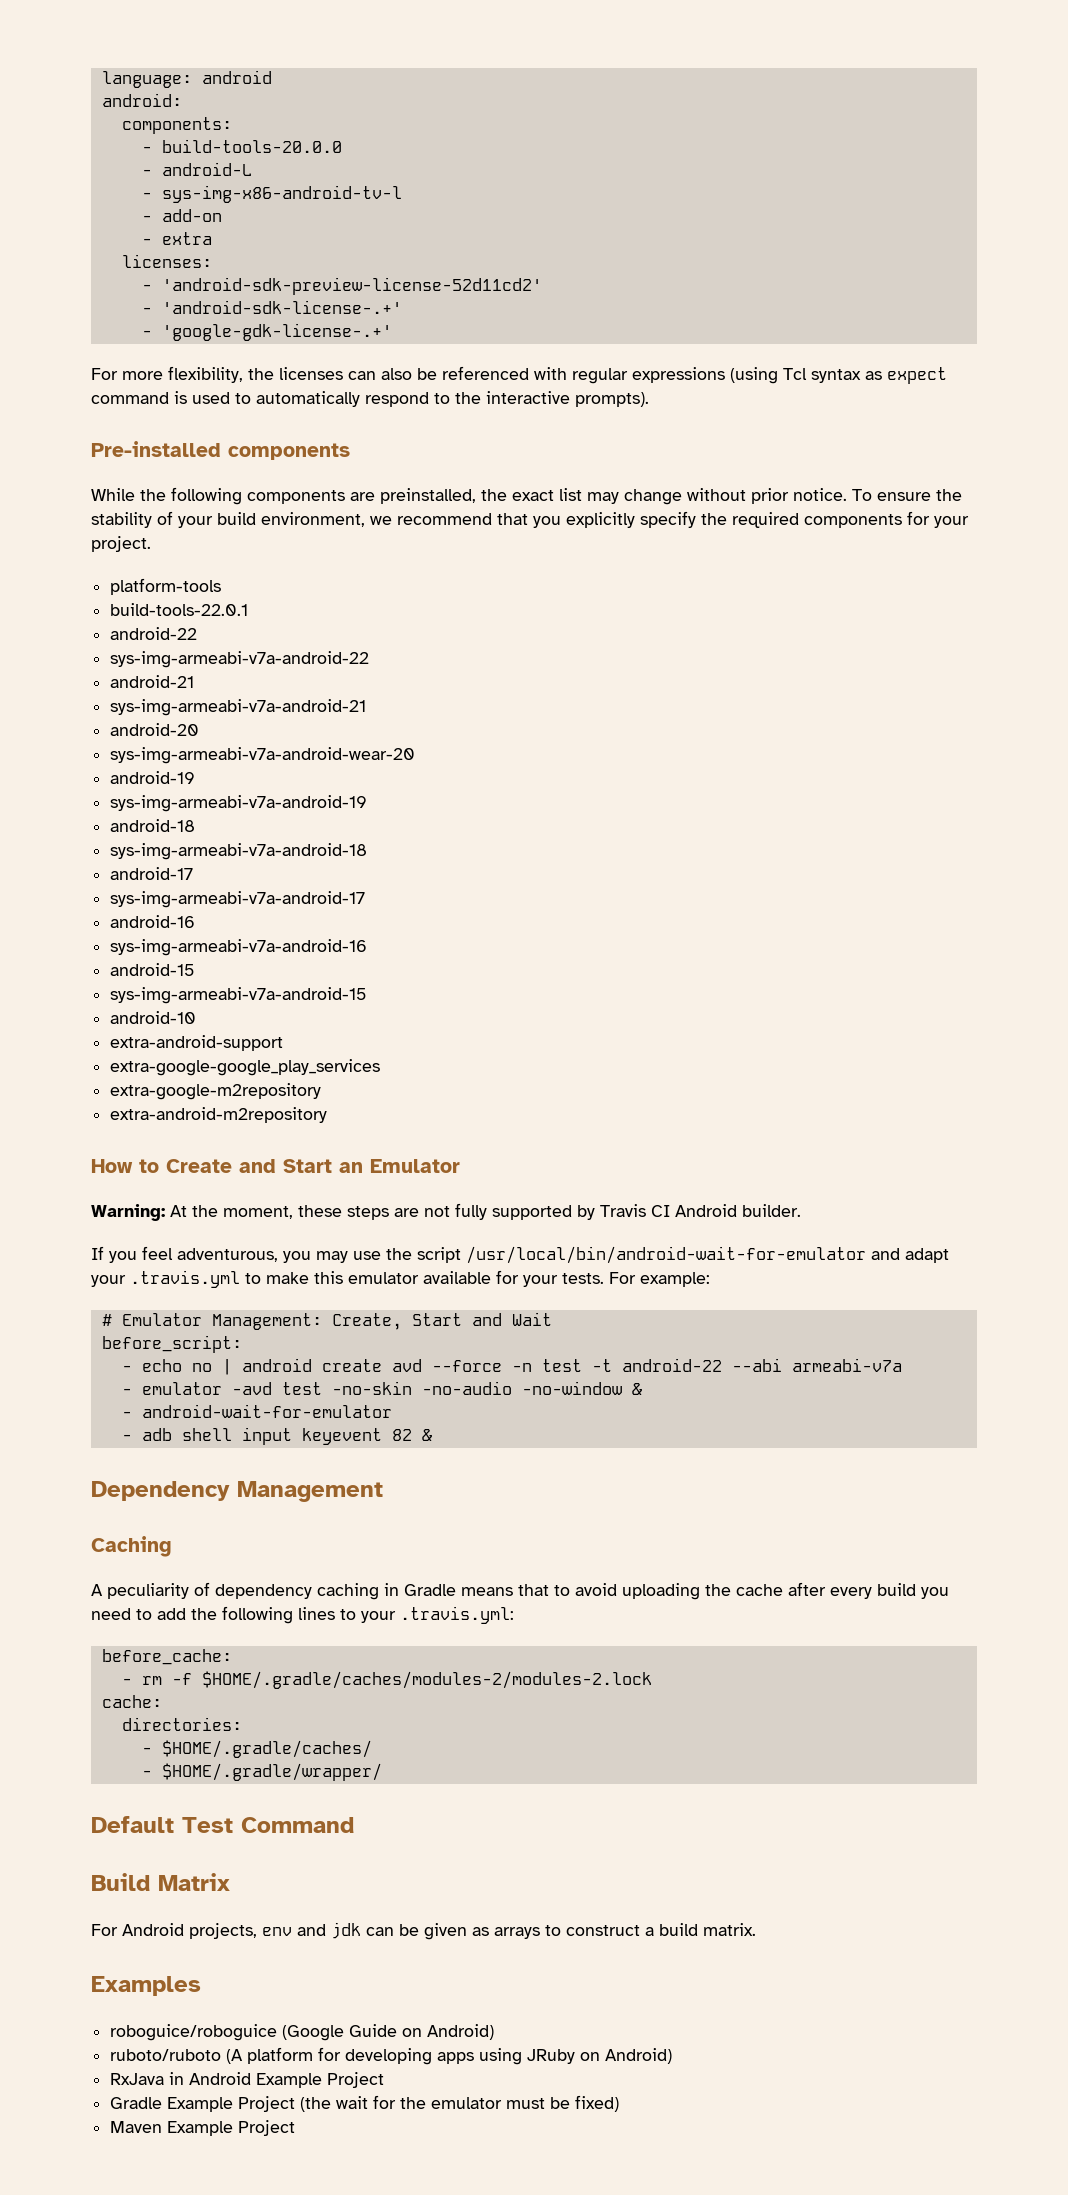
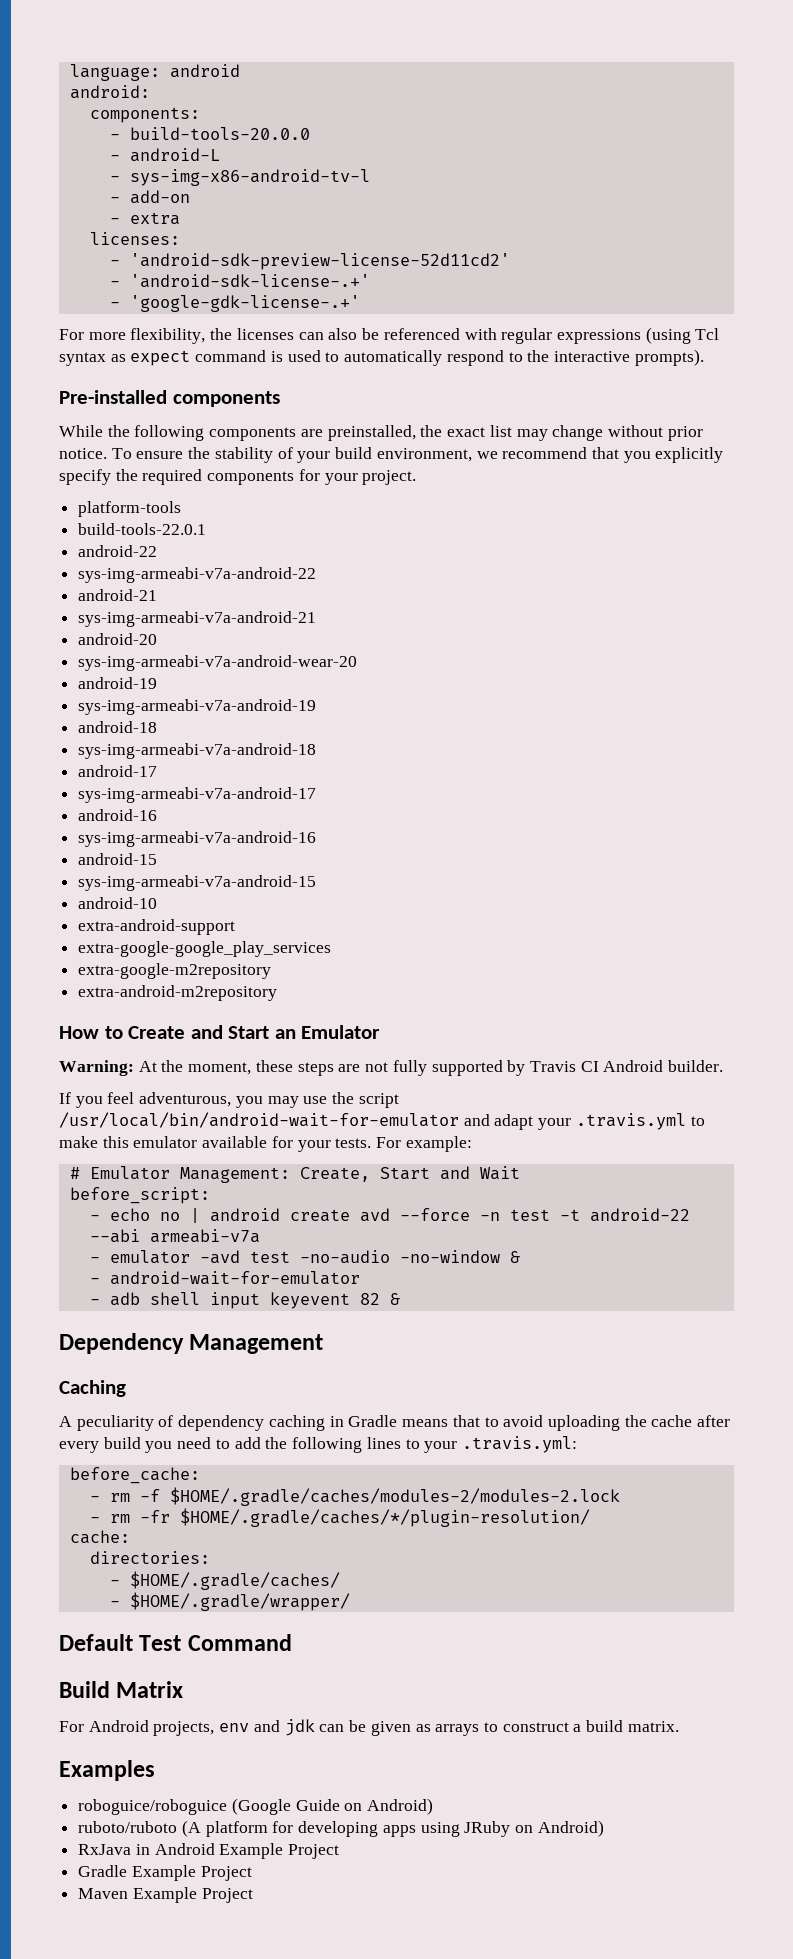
- - emulator -avd test -no-skin -no-audio -no-window &
+ - emulator -avd test -no-audio -no-window &
+ - rm -fr $HOME/.gradle/caches/*/plugin-resolution/
- Gradle Example Project (the wait for the emulator must be fixed)
+ Gradle Example Project

